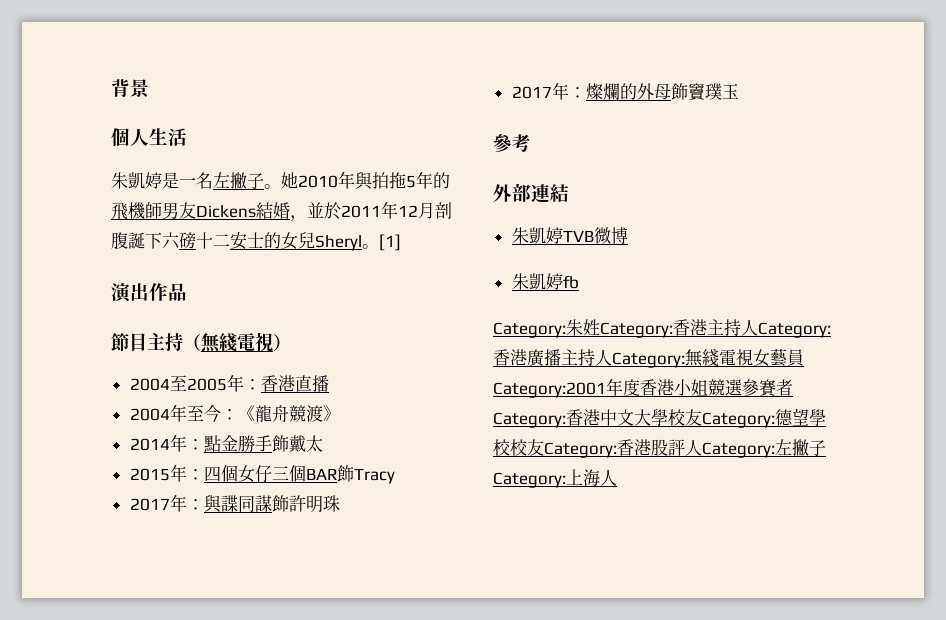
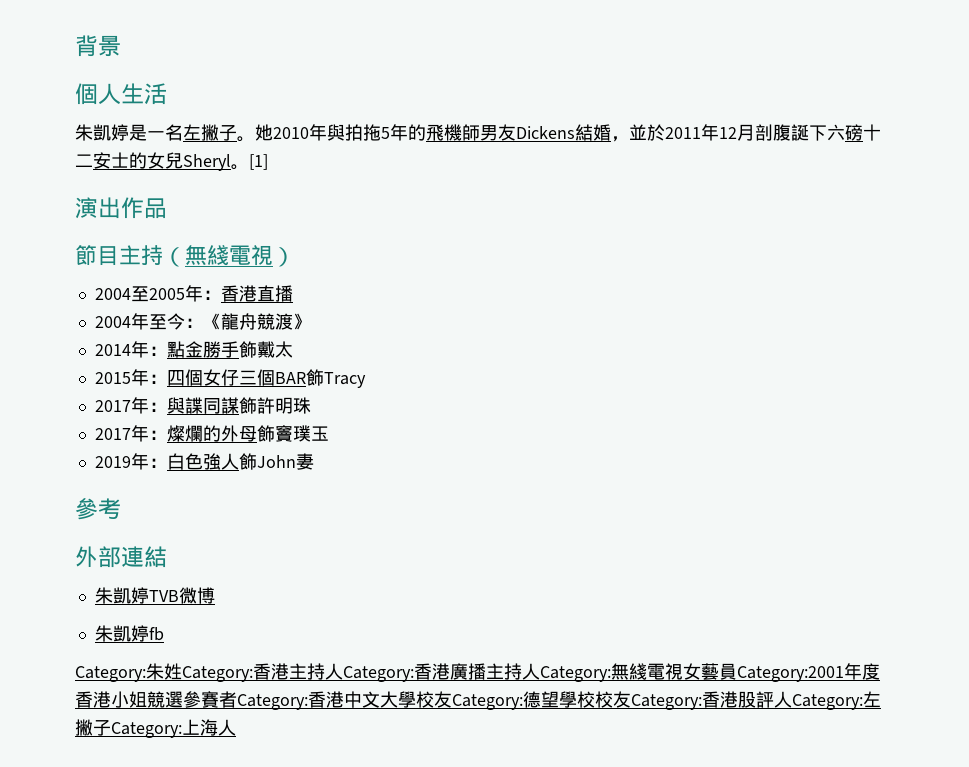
+ 2019年：白色強人飾John妻

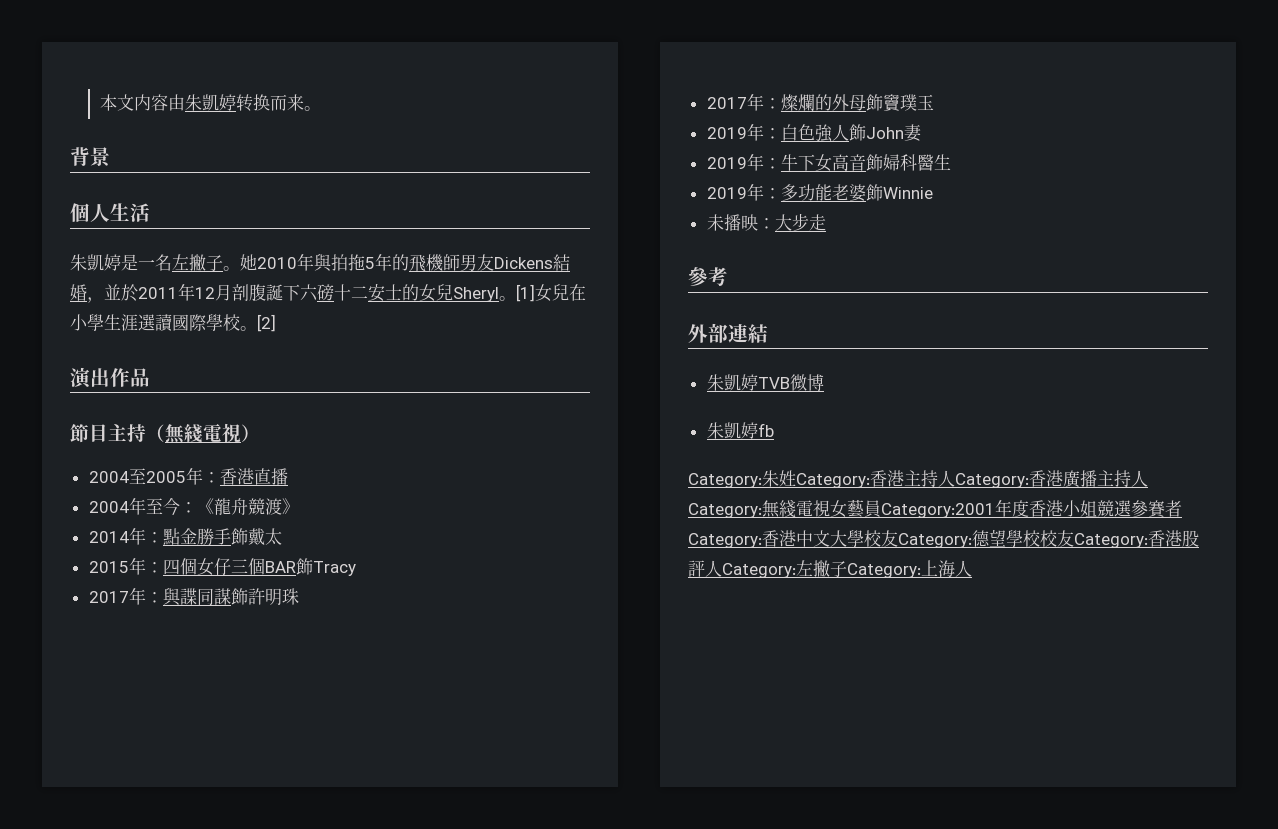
+ 本文内容由朱凱婷转换而来。
- [1]
+ [1]女兒在小學生涯選讀國際學校。[2]
+ 2019年：牛下女高音飾婦科醫生
+ 2019年：多功能老婆飾Winnie
+ 未播映：大步走

